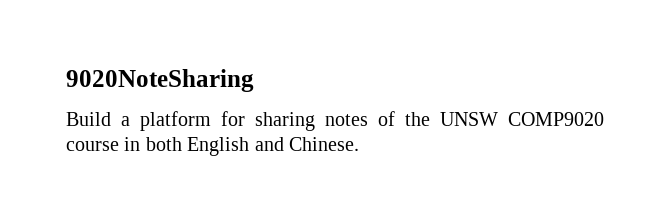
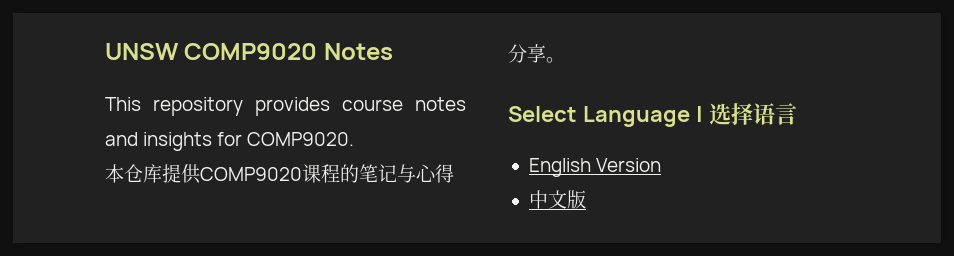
- 9020NoteSharing
- Build a platform for sharing notes of the UNSW COMP9020 course in both English and Chinese.
+ UNSW COMP9020 Notes
+ This repository provides course notes and insights for COMP9020.
+ 本仓库提供COMP9020课程的笔记与心得分享。
+ Select Language | 选择语言
+ English Version
+ 中文版

